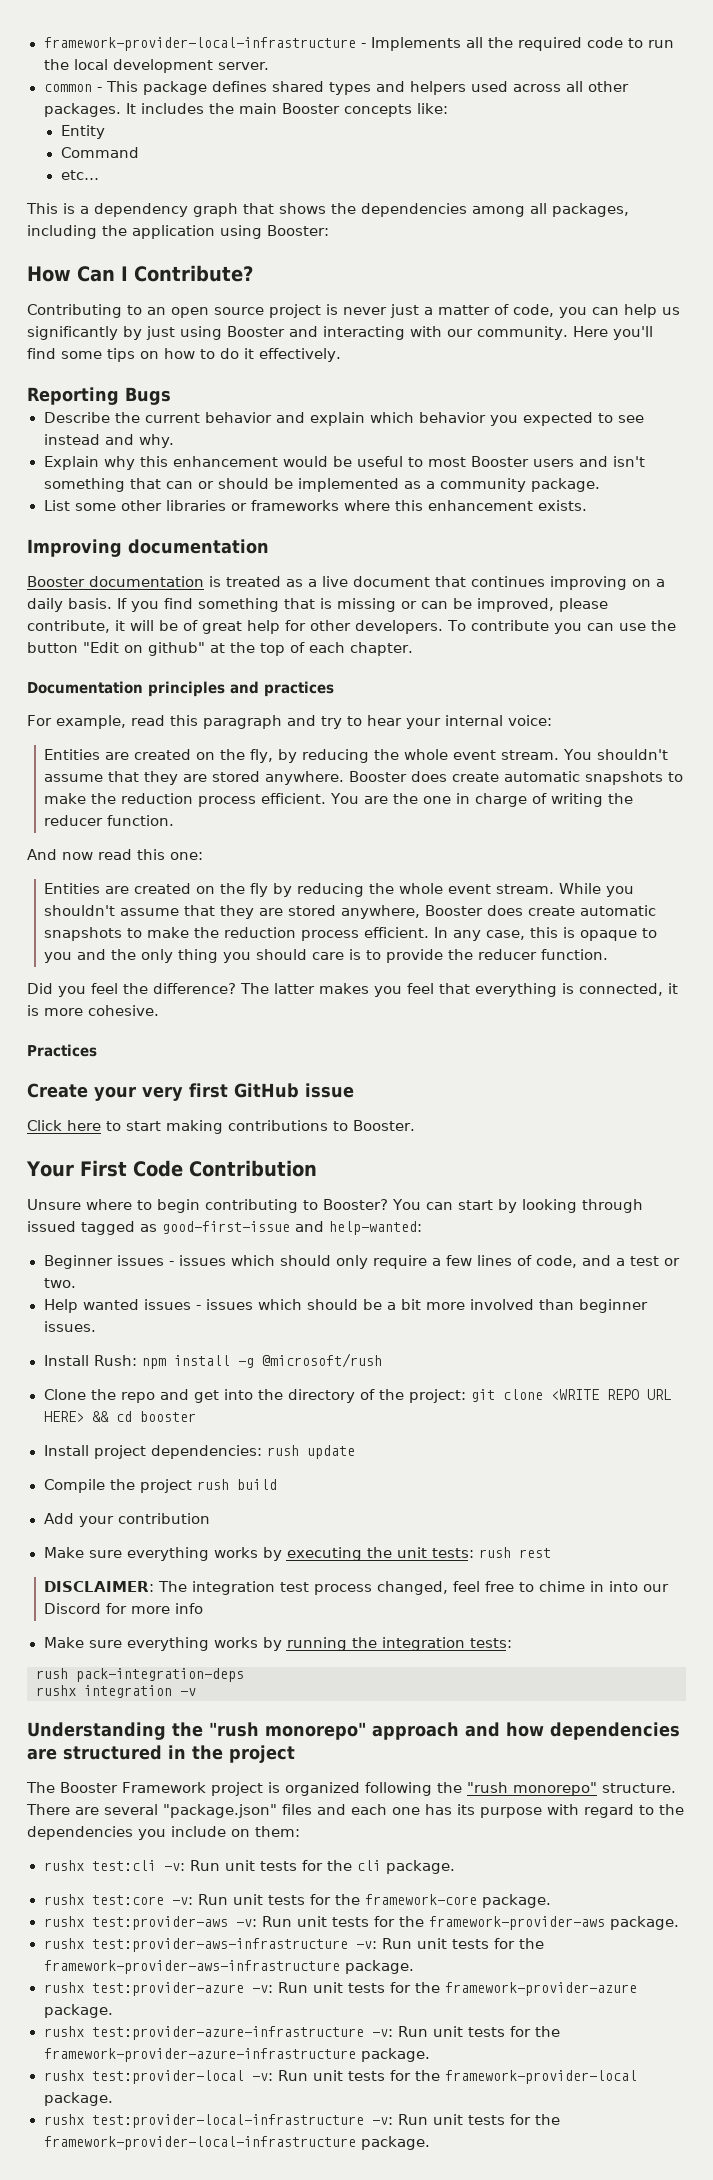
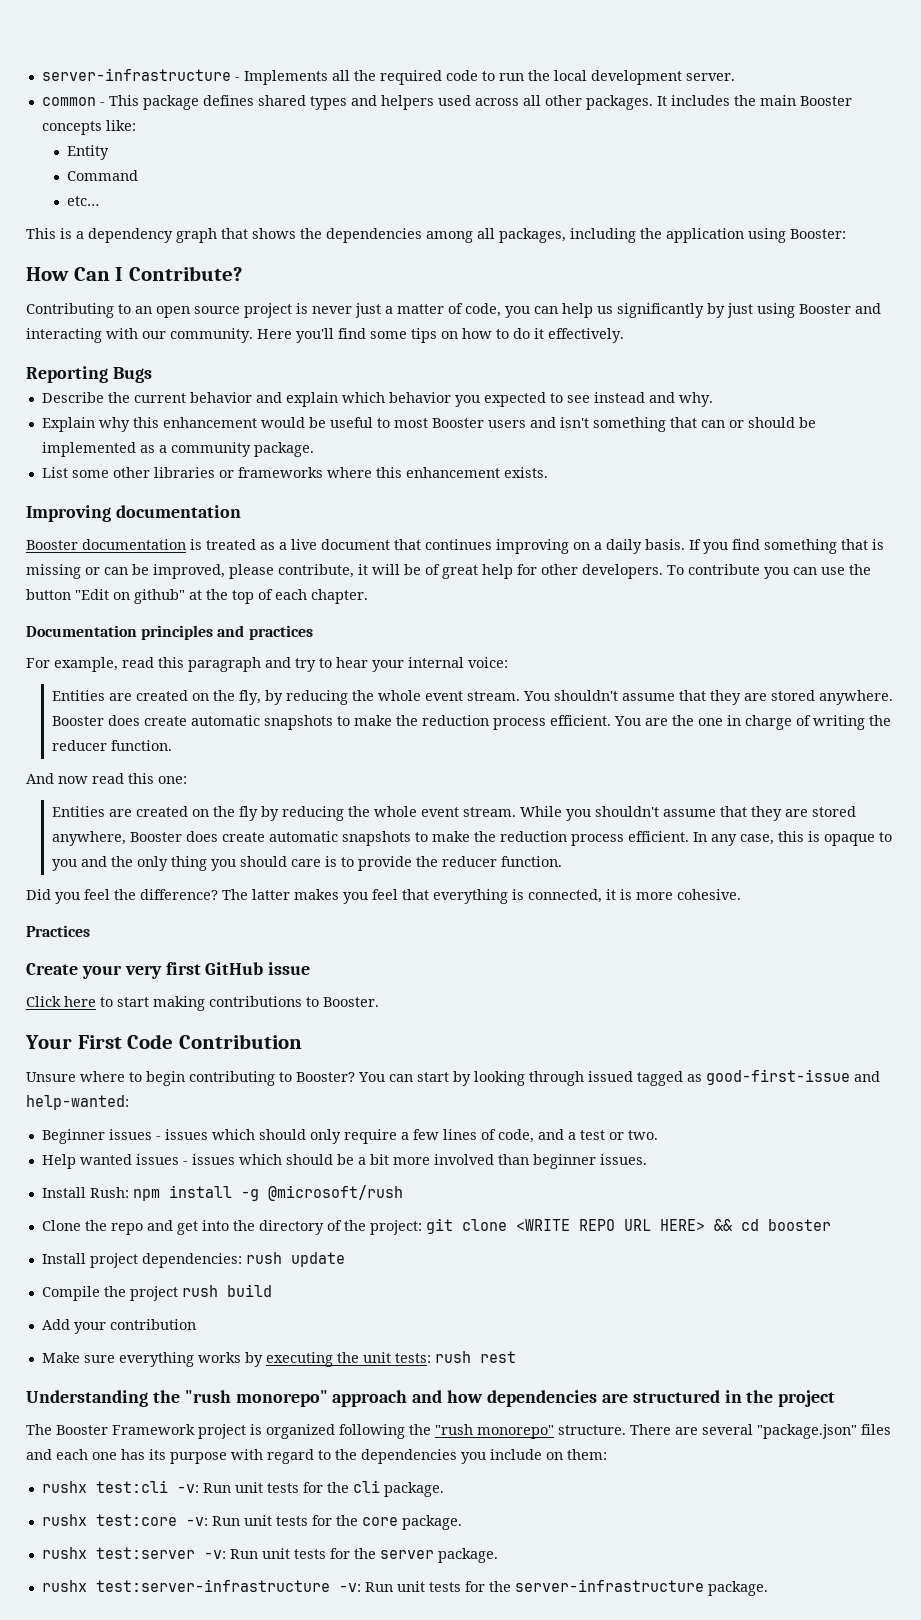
- framework-provider-local-infrastructure - Implements all the required code to run the local development server.
+ server-infrastructure - Implements all the required code to run the local development server.
- DISCLAIMER: The integration test process changed, feel free to chime in into our Discord for more info
- Make sure everything works by running the integration tests:
- rush pack-integration-deps
- rushx integration -v
- rushx test:core -v: Run unit tests for the framework-core package.
- rushx test:provider-aws -v: Run unit tests for the framework-provider-aws package.
- rushx test:provider-aws-infrastructure -v: Run unit tests for the framework-provider-aws-infrastructure package.
- rushx test:provider-azure -v: Run unit tests for the framework-provider-azure package.
- rushx test:provider-azure-infrastructure -v: Run unit tests for the framework-provider-azure-infrastructure package.
- rushx test:provider-local -v: Run unit tests for the framework-provider-local package.
- rushx test:provider-local-infrastructure -v: Run unit tests for the framework-provider-local-infrastructure package.
+ rushx test:core -v: Run unit tests for the core package.
+ rushx test:server -v: Run unit tests for the server package.
+ rushx test:server-infrastructure -v: Run unit tests for the server-infrastructure package.

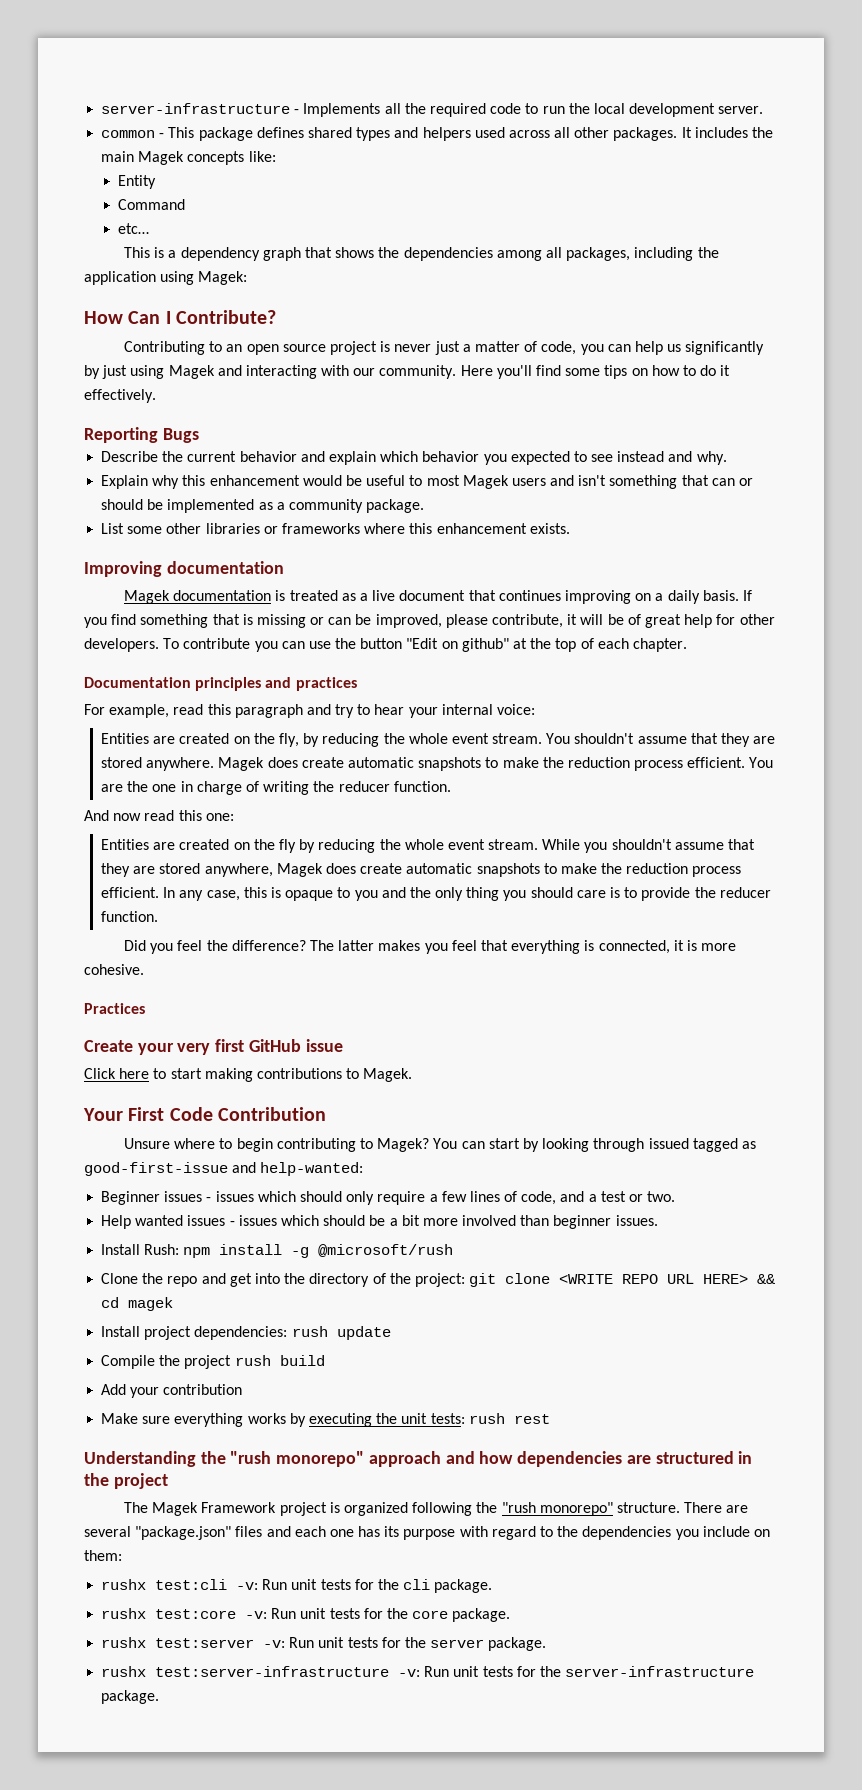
- It includes the main Booster concepts like:
+ It includes the main Magek concepts like:
- This is a dependency graph that shows the dependencies among all packages, including the application using Booster:
+ This is a dependency graph that shows the dependencies among all packages, including the application using Magek:
- Contributing to an open source project is never just a matter of code, you can help us significantly by just using Booster and interacting with our community.
+ Contributing to an open source project is never just a matter of code, you can help us significantly by just using Magek and interacting with our community.
- Explain why this enhancement would be useful to most Booster users and isn't something that can or should be implemented as a community package.
+ Explain why this enhancement would be useful to most Magek users and isn't something that can or should be implemented as a community package.
- Booster documentation is treated as a live document that continues improving on a daily basis.
+ Magek documentation is treated as a live document that continues improving on a daily basis.
- You shouldn't assume that they are stored anywhere. Booster does create automatic snapshots to make the reduction process efficient.
+ You shouldn't assume that they are stored anywhere. Magek does create automatic snapshots to make the reduction process efficient.
- While you shouldn't assume that they are stored anywhere, Booster does create automatic snapshots to make the reduction process efficient.
+ While you shouldn't assume that they are stored anywhere, Magek does create automatic snapshots to make the reduction process efficient.
- Click here to start making contributions to Booster.
+ Click here to start making contributions to Magek.
- Unsure where to begin contributing to Booster?
+ Unsure where to begin contributing to Magek?
- Clone the repo and get into the directory of the project: git clone <WRITE REPO URL HERE> && cd booster
+ Clone the repo and get into the directory of the project: git clone <WRITE REPO URL HERE> && cd magek
- The Booster Framework project is organized following the "rush monorepo" structure.
+ The Magek Framework project is organized following the "rush monorepo" structure.

